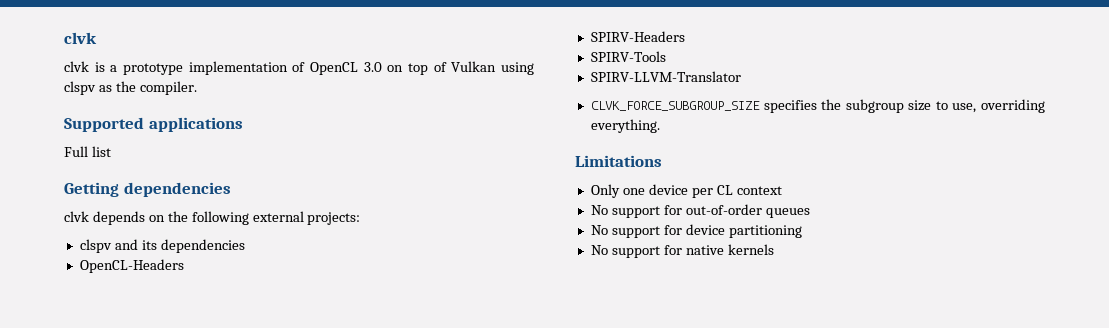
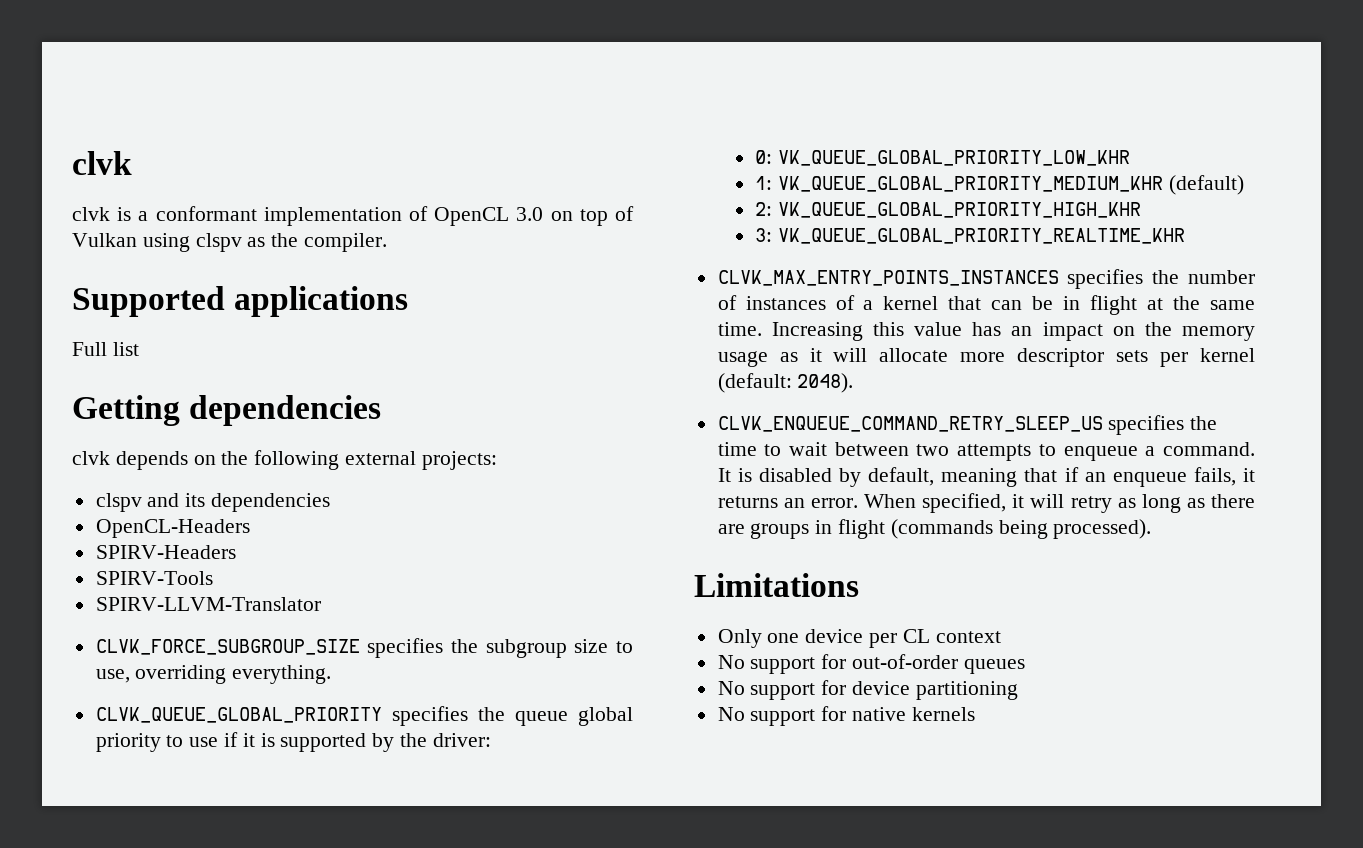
- clvk is a prototype implementation of OpenCL 3.0 on top of Vulkan using clspv as the compiler.
+ clvk is a conformant implementation of OpenCL 3.0 on top of Vulkan using clspv as the compiler.
+ CLVK_QUEUE_GLOBAL_PRIORITY specifies the queue global priority to use if it is supported by the driver:
+ 0: VK_QUEUE_GLOBAL_PRIORITY_LOW_KHR
+ 1: VK_QUEUE_GLOBAL_PRIORITY_MEDIUM_KHR (default)
+ 2: VK_QUEUE_GLOBAL_PRIORITY_HIGH_KHR
+ 3: VK_QUEUE_GLOBAL_PRIORITY_REALTIME_KHR
+ CLVK_MAX_ENTRY_POINTS_INSTANCES specifies the number of instances of a kernel that can be in flight at the same time. Increasing this value has an impact on the memory usage as it will allocate more descriptor sets per kernel (default: 2048).
+ CLVK_ENQUEUE_COMMAND_RETRY_SLEEP_US specifies the time to wait between two attempts to enqueue a command. It is disabled by default, meaning that if an enqueue fails, it returns an error. When specified, it will retry as long as there are groups in flight (commands being processed).

